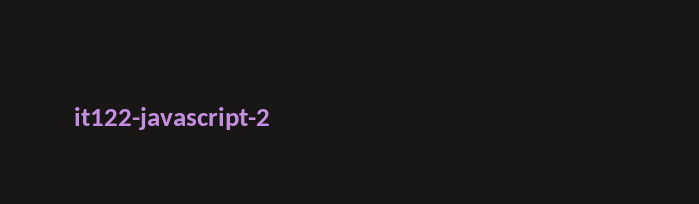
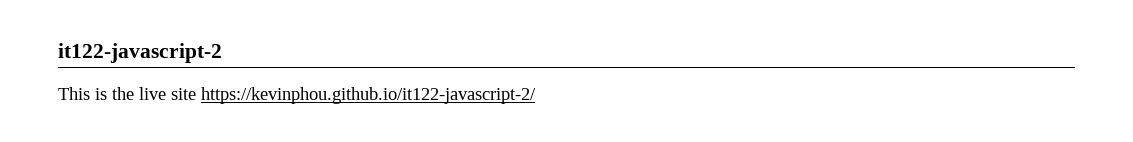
+ This is the live site https://kevinphou.github.io/it122-javascript-2/

